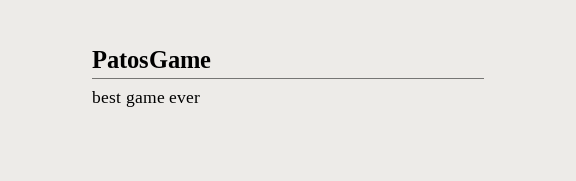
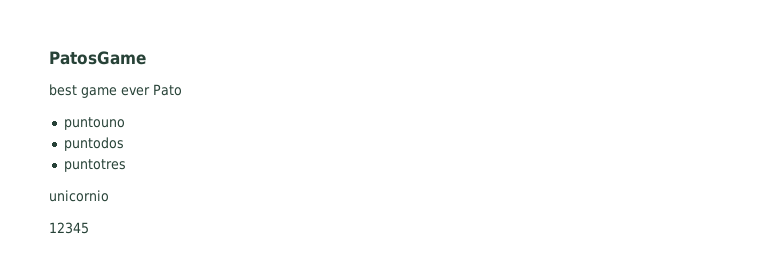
- best game ever
+ best game ever Pato
+ puntouno
+ puntodos
+ puntotres
+ unicornio
+ 12345

